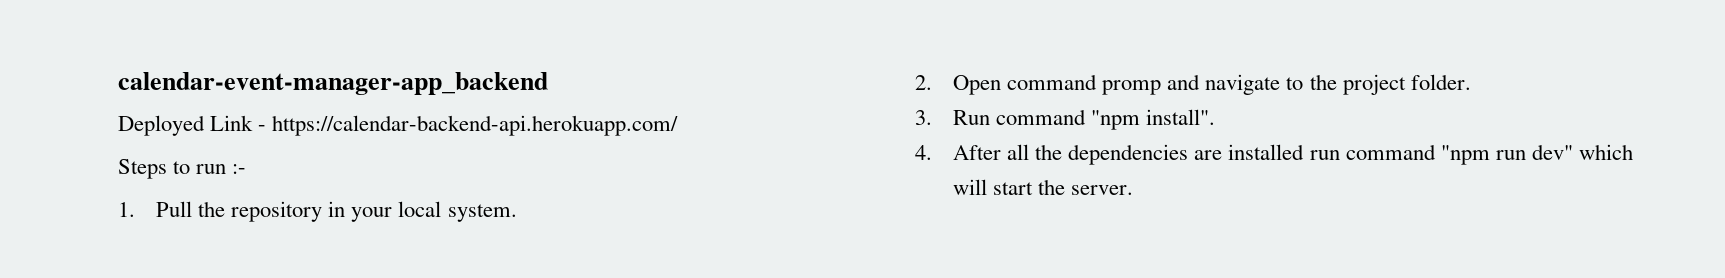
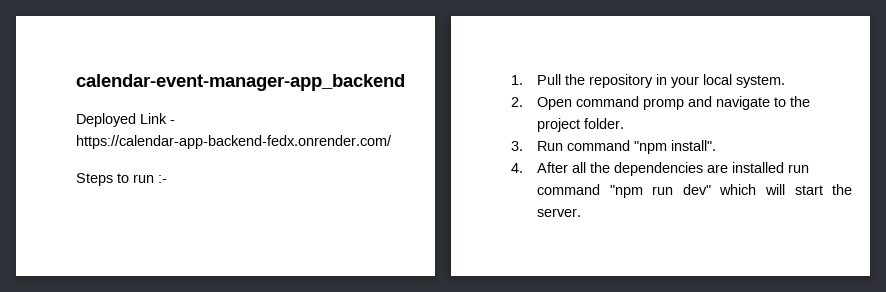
- Deployed Link - https://calendar-backend-api.herokuapp.com/
+ Deployed Link - https://calendar-app-backend-fedx.onrender.com/

